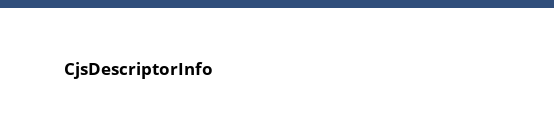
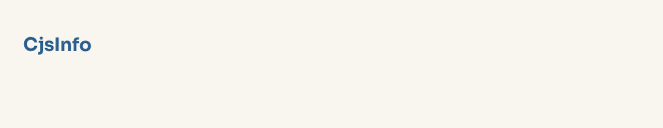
- CjsDescriptorInfo
+ CjsInfo

